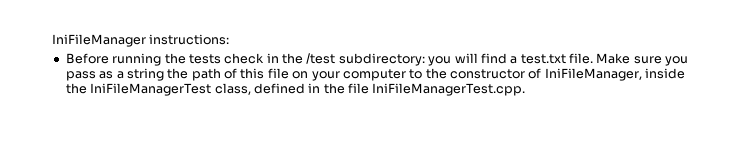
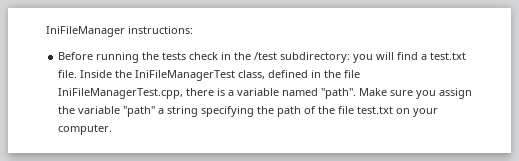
- Make sure you pass as a string the path of this file on your computer to the constructor of IniFileManager, inside the IniFileManagerTest class, defined in the file IniFileManagerTest.cpp.
+ Inside the IniFileManagerTest class, defined in the file IniFileManagerTest.cpp, there is a variable named "path". Make sure you assign the variable "path" a string specifying the path of the file test.txt on your computer.

